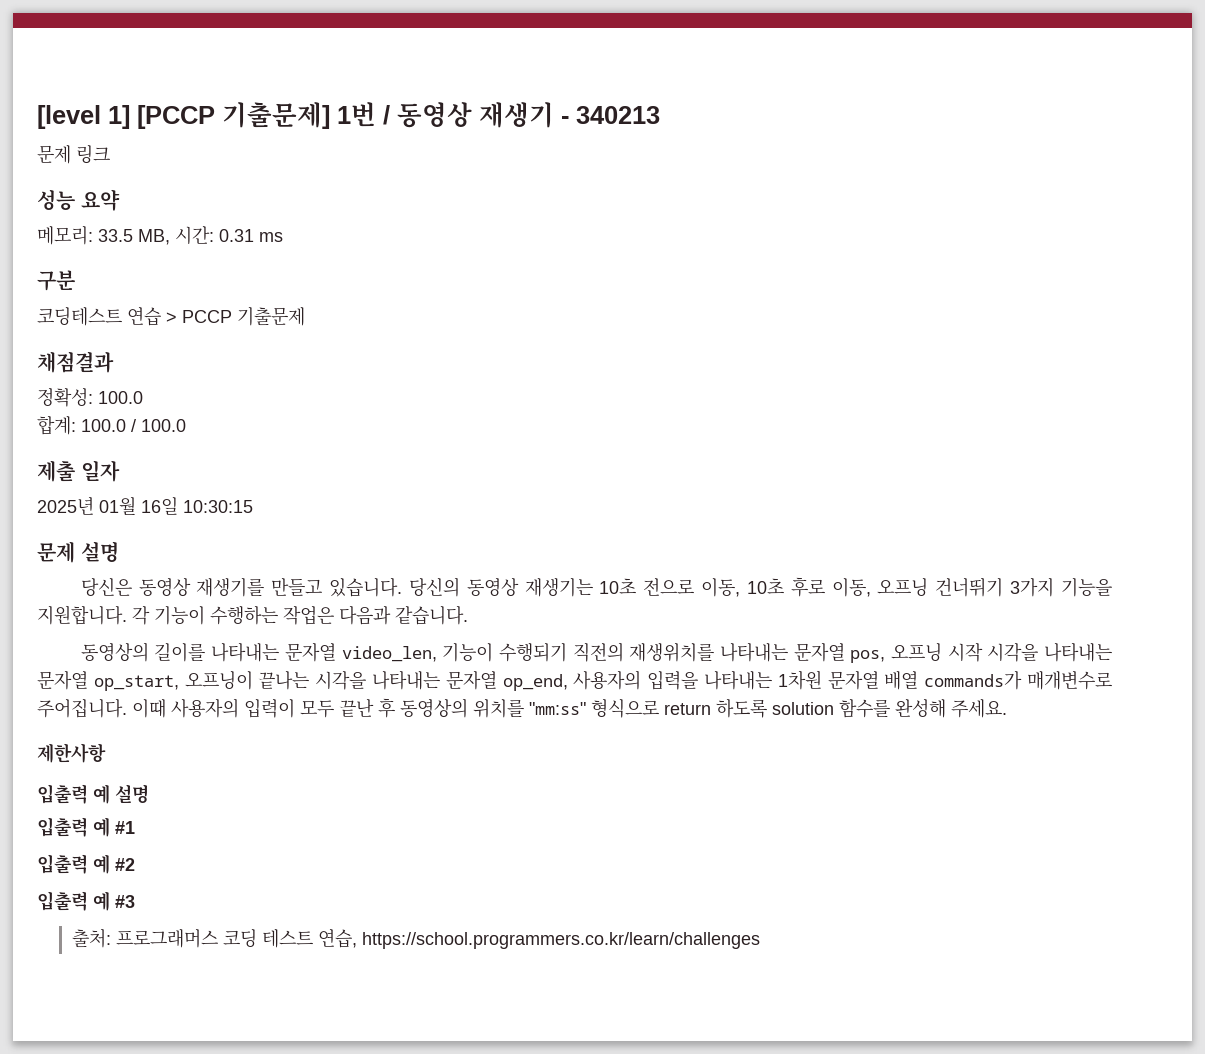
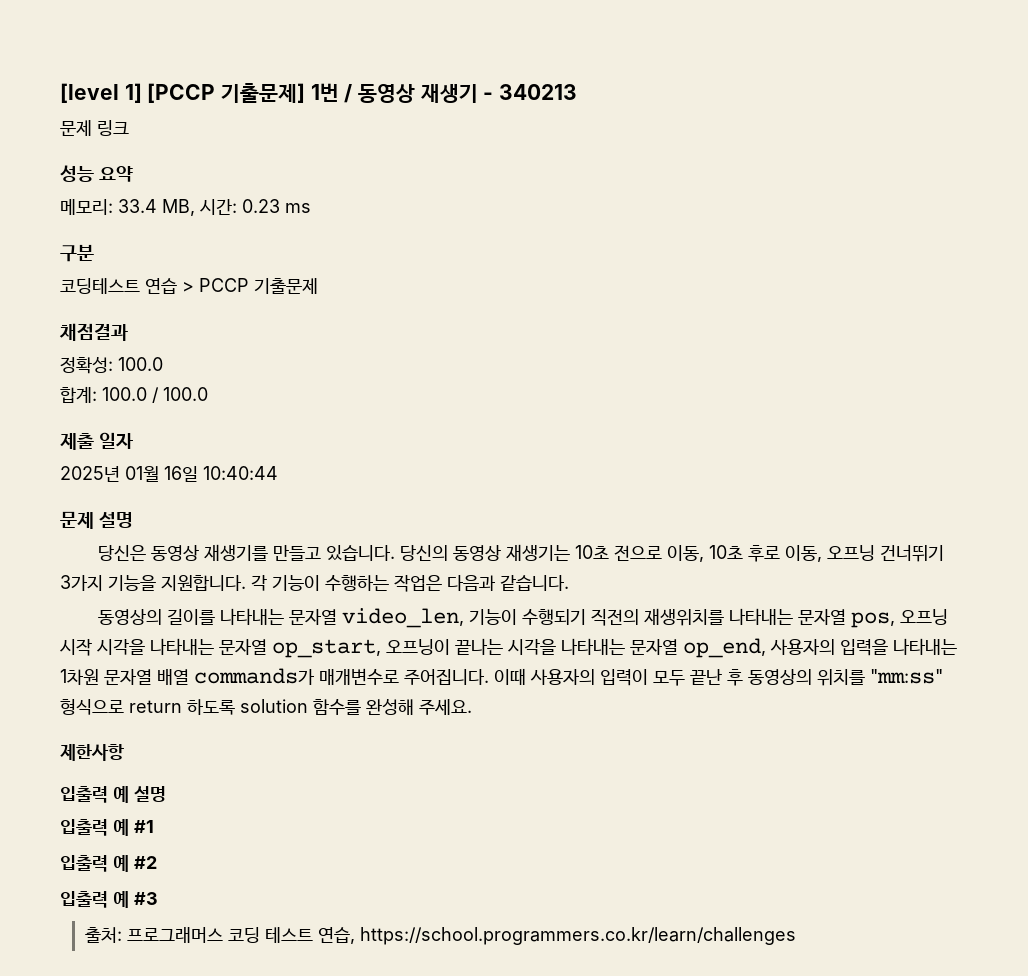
- 메모리: 33.5 MB, 시간: 0.31 ms
+ 메모리: 33.4 MB, 시간: 0.23 ms
- 2025년 01월 16일 10:30:15
+ 2025년 01월 16일 10:40:44

